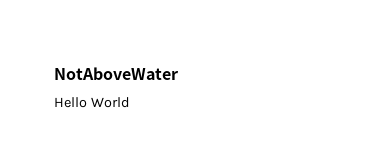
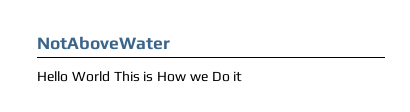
- Hello World
+ Hello World This is How we Do it

